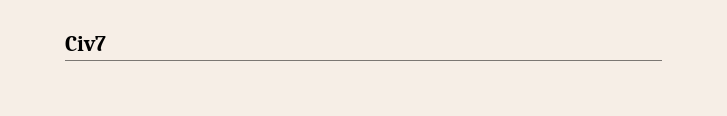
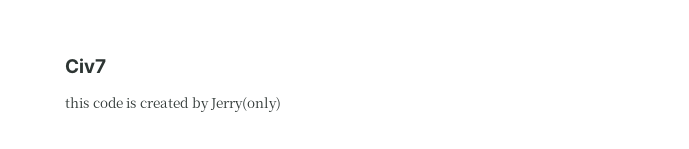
+ this code is created by Jerry(only)

